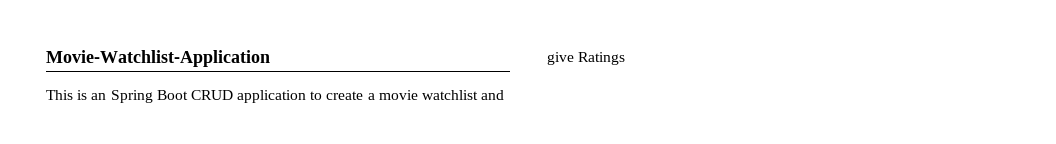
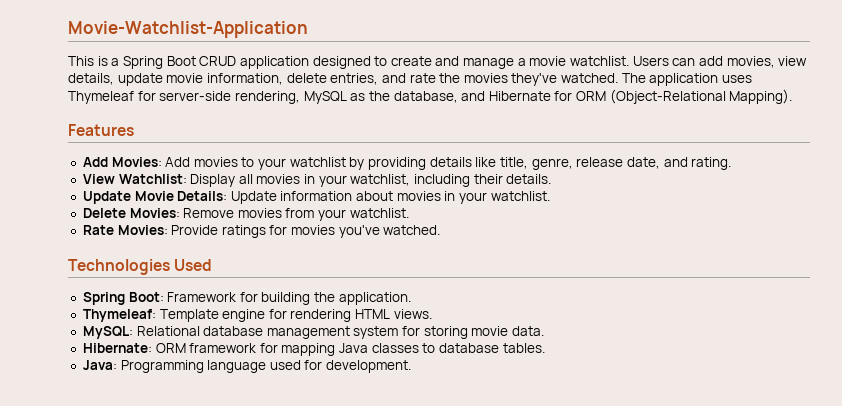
- This is an Spring Boot CRUD application to create a movie watchlist and give Ratings
+ This is a Spring Boot CRUD application designed to create and manage a movie watchlist. Users can add movies, view details, update movie information, delete entries, and rate the movies they've watched. The application uses Thymeleaf for server-side rendering, MySQL as the database, and Hibernate for ORM (Object-Relational Mapping).
+ Features
+ Add Movies: Add movies to your watchlist by providing details like title, genre, release date, and rating.
+ View Watchlist: Display all movies in your watchlist, including their details.
+ Update Movie Details: Update information about movies in your watchlist.
+ Delete Movies: Remove movies from your watchlist.
+ Rate Movies: Provide ratings for movies you've watched.
+ Technologies Used
+ Spring Boot: Framework for building the application.
+ Thymeleaf: Template engine for rendering HTML views.
+ MySQL: Relational database management system for storing movie data.
+ Hibernate: ORM framework for mapping Java classes to database tables.
+ Java: Programming language used for development.

